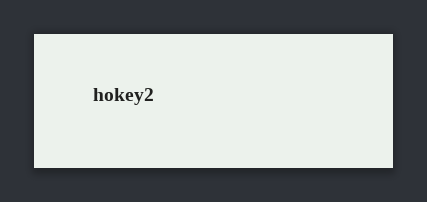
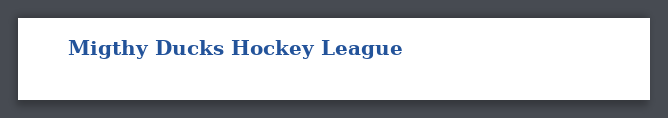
- hokey2
+ Migthy Ducks Hockey League

